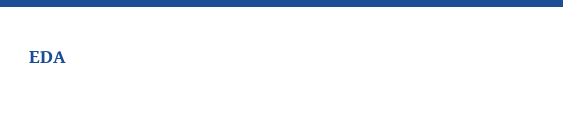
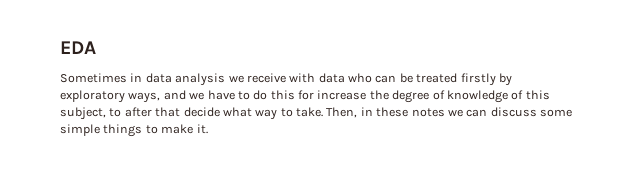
+ Sometimes in data analysis we receive with data who can be treated firstly by exploratory ways, and we have to do this for increase the degree of knowledge of this subject, to after that decide what way to take. Then, in these notes we can discuss some simple things to make it.

